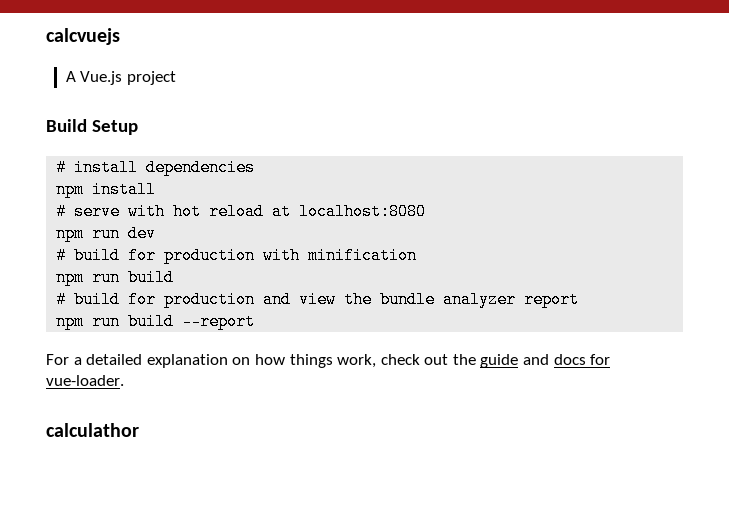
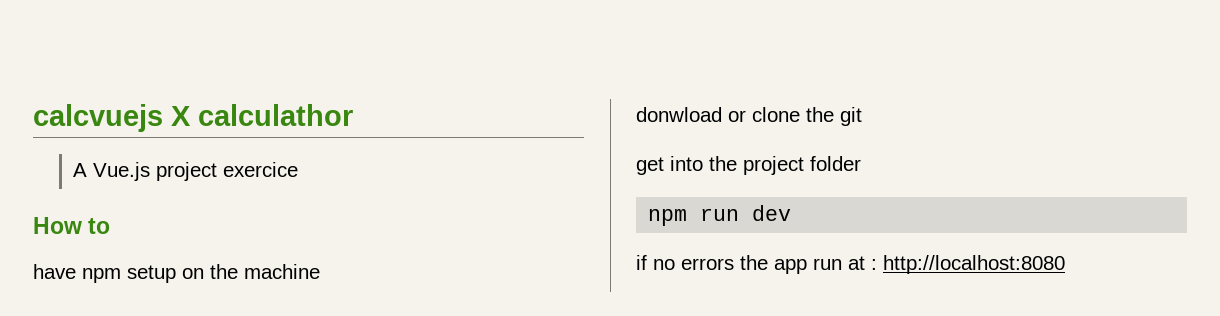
- calcvuejs
+ calcvuejs X calculathor
- A Vue.js project
- Build Setup
- # install dependencies
- npm install
- # serve with hot reload at localhost:8080
+ A Vue.js project exercice
+ How to
+ have npm setup on the machine
+ donwload or clone the git
+ get into the project folder
  npm run dev
- # build for production with minification
- npm run build
- # build for production and view the bundle analyzer report
- npm run build --report
- For a detailed explanation on how things work, check out the guide and docs for vue-loader.
- calculathor
+ if no errors the app run at : http://localhost:8080

